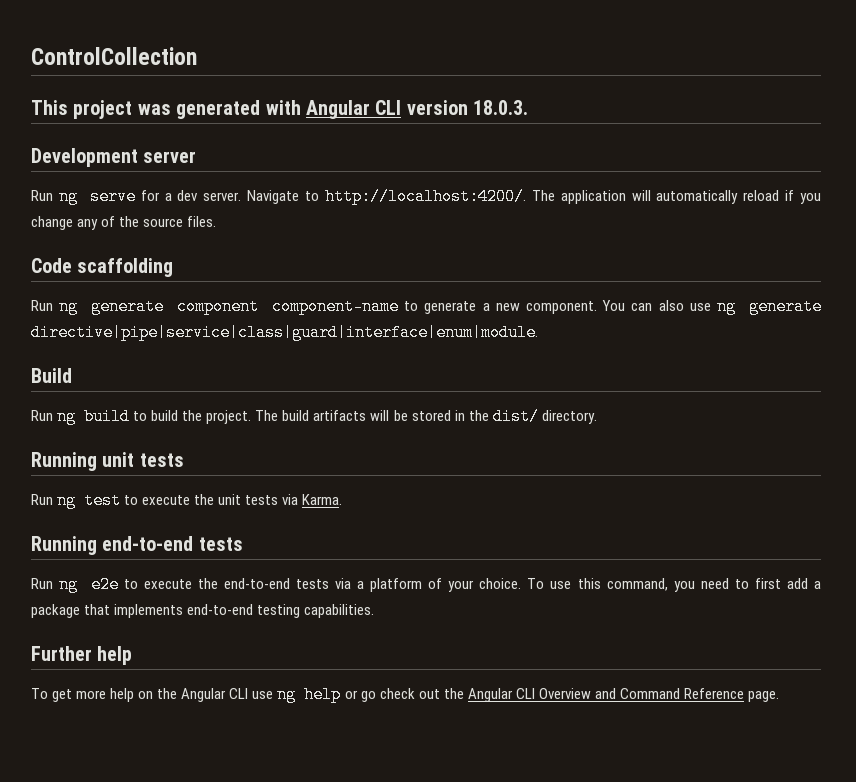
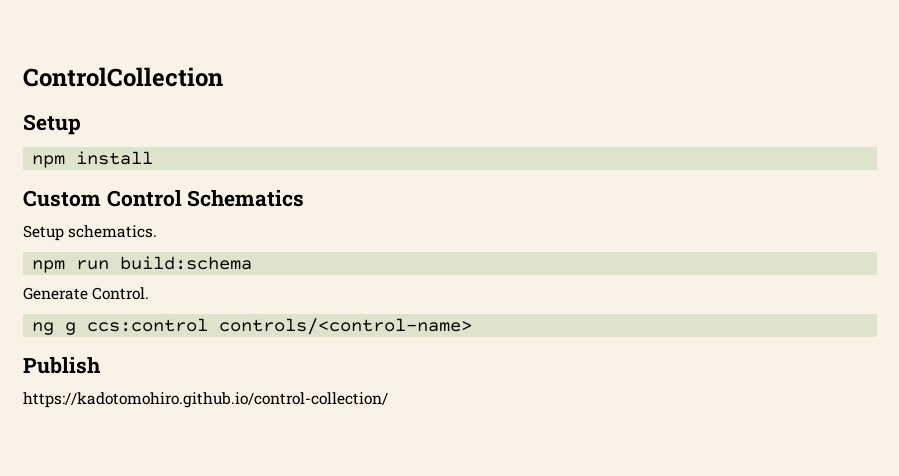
  ControlCollection
- This project was generated with Angular CLI version 18.0.3.
- Development server
- Run ng serve for a dev server. Navigate to http://localhost:4200/. The application will automatically reload if you change any of the source files.
- Code scaffolding
- Run ng generate component component-name to generate a new component. You can also use ng generate directive|pipe|service|class|guard|interface|enum|module.
- Build
- Run ng build to build the project. The build artifacts will be stored in the dist/ directory.
- Running unit tests
- Run ng test to execute the unit tests via Karma.
- Running end-to-end tests
- Run ng e2e to execute the end-to-end tests via a platform of your choice. To use this command, you need to first add a package that implements end-to-end testing capabilities.
- Further help
- To get more help on the Angular CLI use ng help or go check out the Angular CLI Overview and Command Reference page.
+ Setup
+ npm install
+ Custom Control Schematics
+ Setup schematics.
+ npm run build:schema
+ Generate Control.
+ ng g ccs:control controls/<control-name>
+ Publish
+ https://kadotomohiro.github.io/control-collection/

